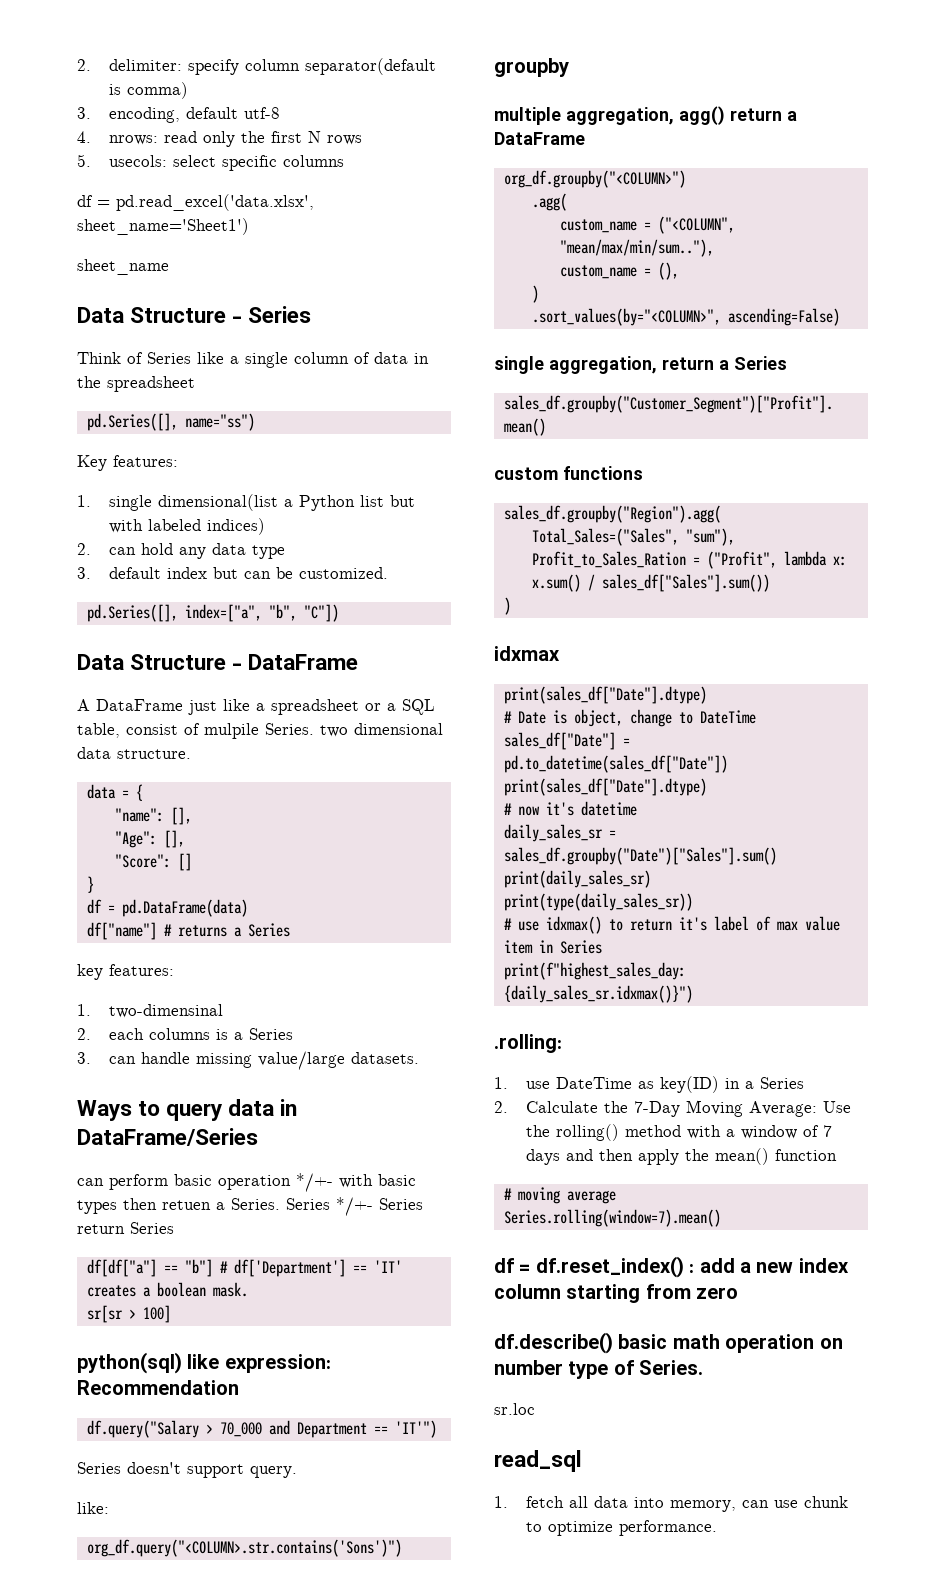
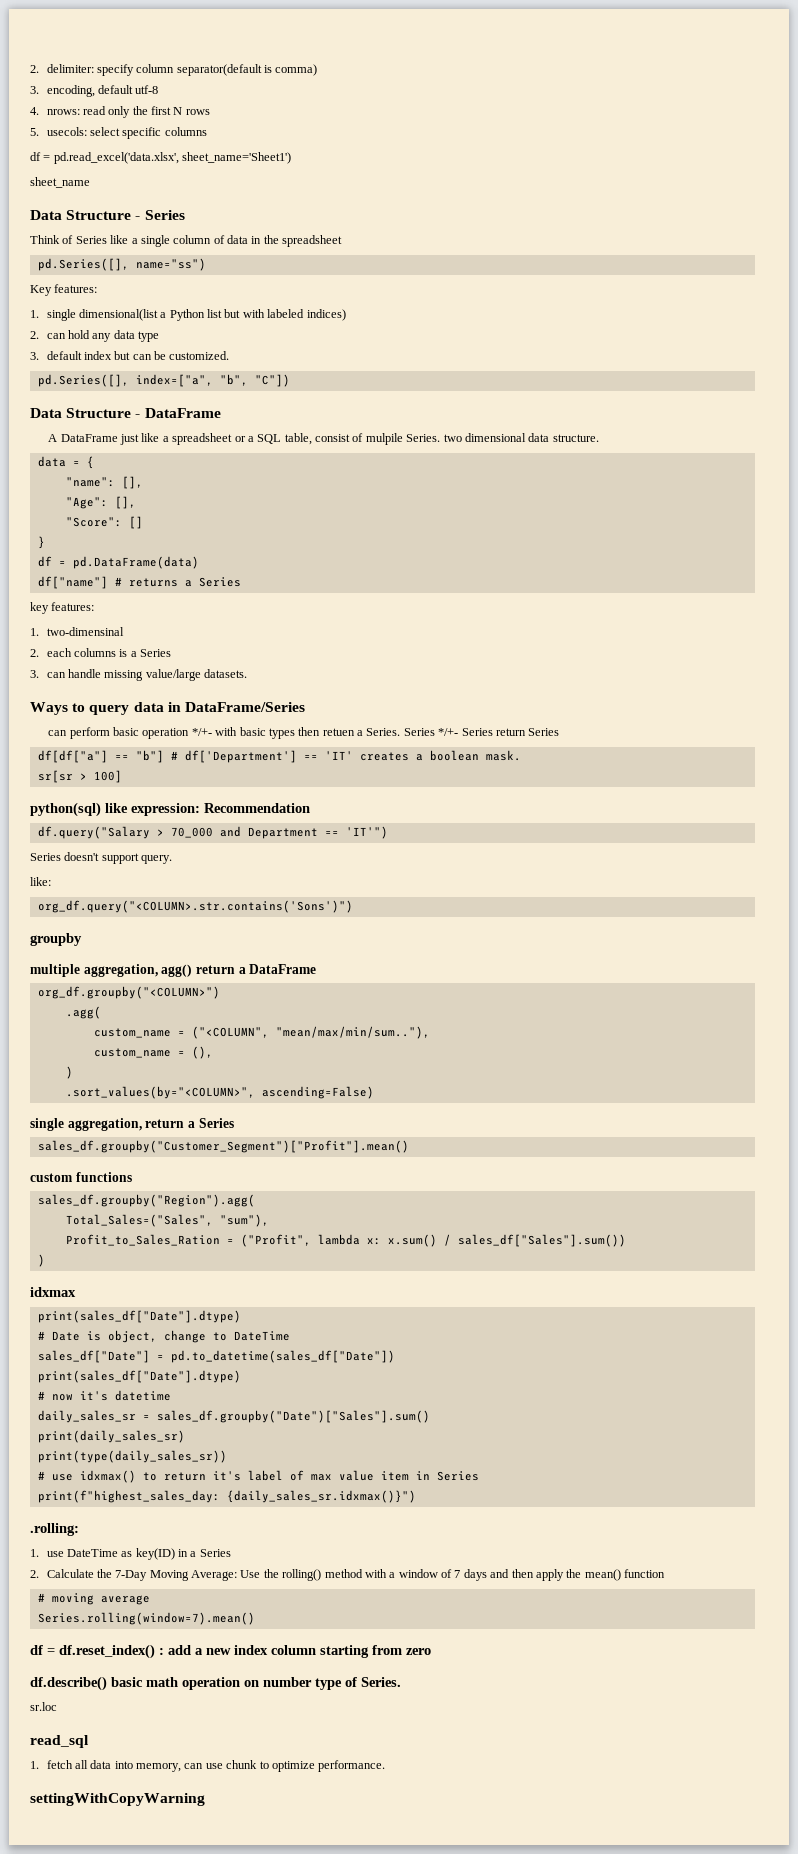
+ settingWithCopyWarning

